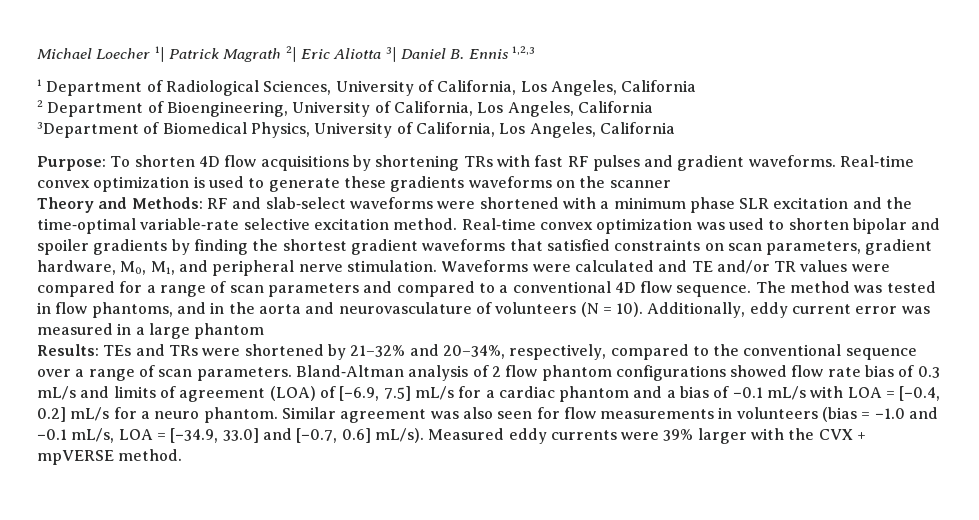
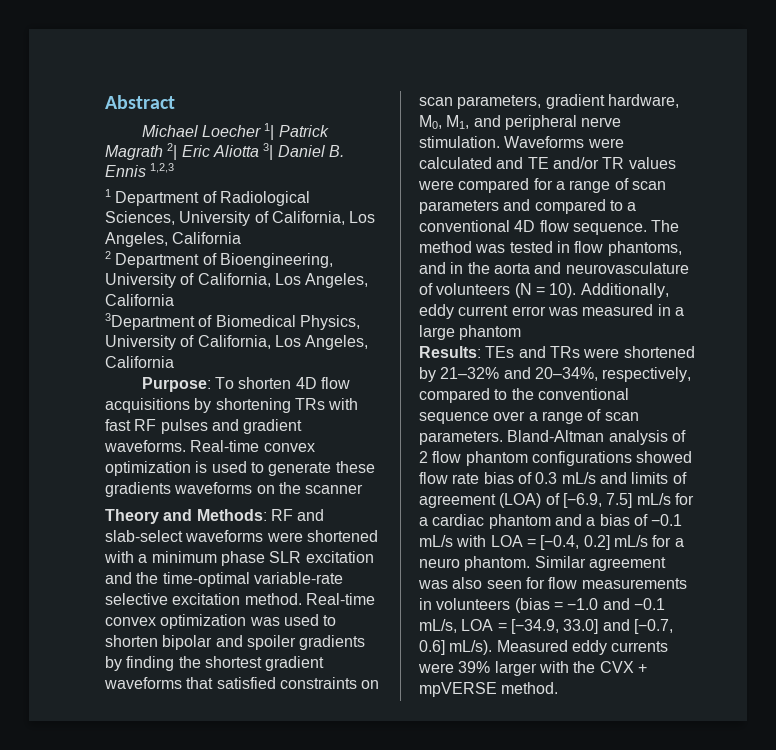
+ Abstract

